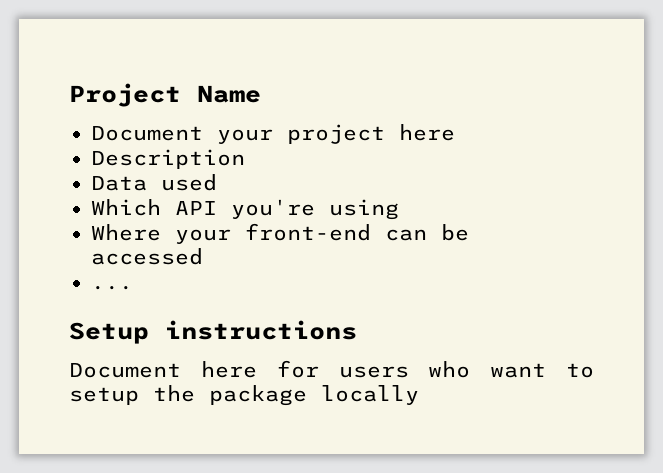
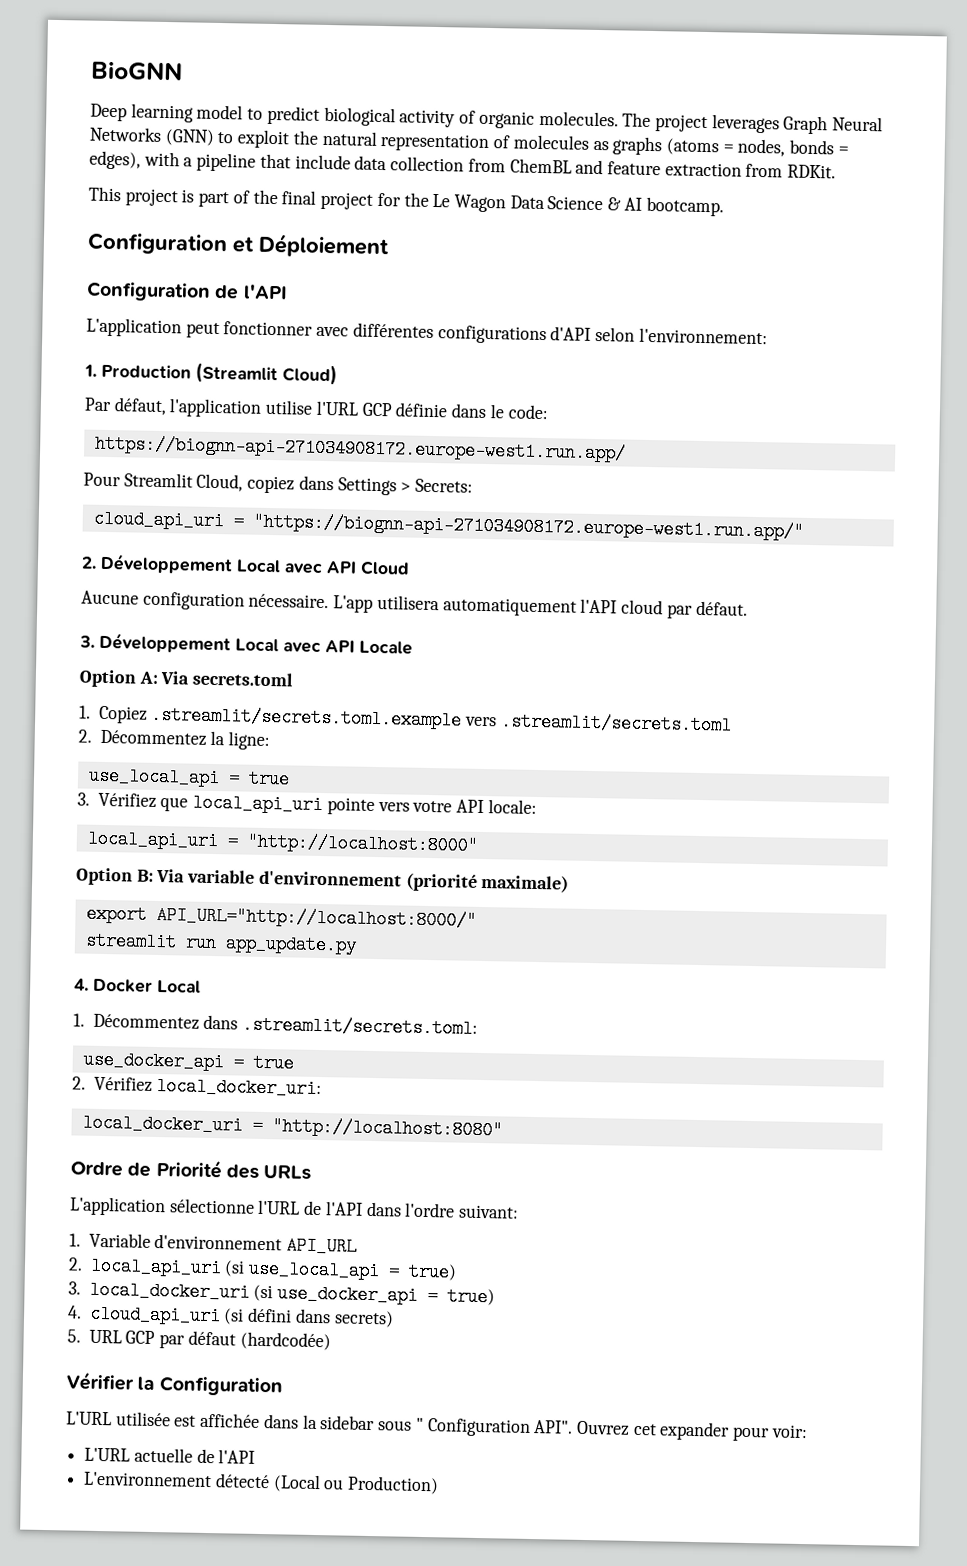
- Project Name
- Document your project here
- Description
- Data used
- Which API you're using
- Where your front-end can be accessed
- ...
- Setup instructions
- Document here for users who want to setup the package locally
+ BioGNN
+ Deep learning model to predict biological activity of organic molecules. The project leverages Graph Neural Networks (GNN) to exploit the natural representation of molecules as graphs (atoms = nodes, bonds = edges), with a pipeline that include data collection from ChemBL and feature extraction from RDKit.
+ This project is part of the final project for the Le Wagon Data Science & AI bootcamp.
+ Configuration et Déploiement
+ Configuration de l'API
+ L'application peut fonctionner avec différentes configurations d'API selon l'environnement:
+ 1. Production (Streamlit Cloud)
+ Par défaut, l'application utilise l'URL GCP définie dans le code:
+ https://biognn-api-271034908172.europe-west1.run.app/
+ Pour Streamlit Cloud, copiez dans Settings > Secrets:
+ cloud_api_uri = "https://biognn-api-271034908172.europe-west1.run.app/"
+ 2. Développement Local avec API Cloud
+ Aucune configuration nécessaire. L'app utilisera automatiquement l'API cloud par défaut.
+ 3. Développement Local avec API Locale
+ Option A: Via secrets.toml
+ 1. Copiez .streamlit/secrets.toml.example vers .streamlit/secrets.toml
+ 2. Décommentez la ligne:
+ use_local_api = true
+ 3. Vérifiez que local_api_uri pointe vers votre API locale:
+ local_api_uri = "http://localhost:8000"
+ Option B: Via variable d'environnement (priorité maximale)
+ export API_URL="http://localhost:8000/"
+ streamlit run app_update.py
+ 4. Docker Local
+ 1. Décommentez dans .streamlit/secrets.toml:
+ use_docker_api = true
+ 2. Vérifiez local_docker_uri:
+ local_docker_uri = "http://localhost:8080"
+ Ordre de Priorité des URLs
+ L'application sélectionne l'URL de l'API dans l'ordre suivant:
+ 1. Variable d'environnement API_URL
+ 2. local_api_uri (si use_local_api = true)
+ 3. local_docker_uri (si use_docker_api = true)
+ 4. cloud_api_uri (si défini dans secrets)
+ 5. URL GCP par défaut (hardcodée)
+ Vérifier la Configuration
+ L'URL utilisée est affichée dans la sidebar sous " Configuration API". Ouvrez cet expander pour voir:
+ L'URL actuelle de l'API
+ L'environnement détecté (Local ou Production)

